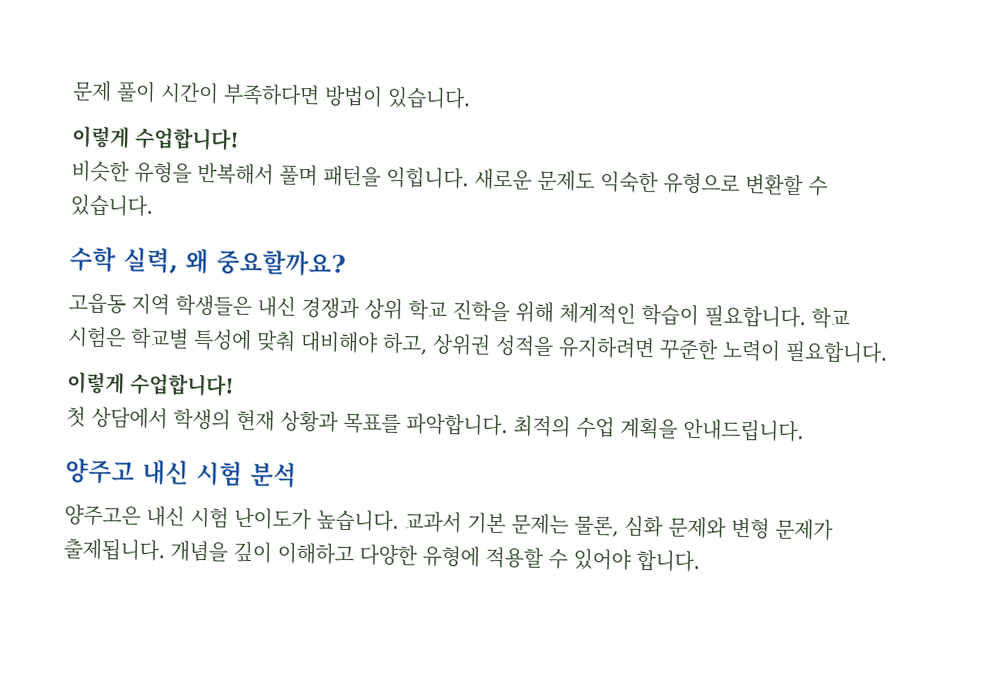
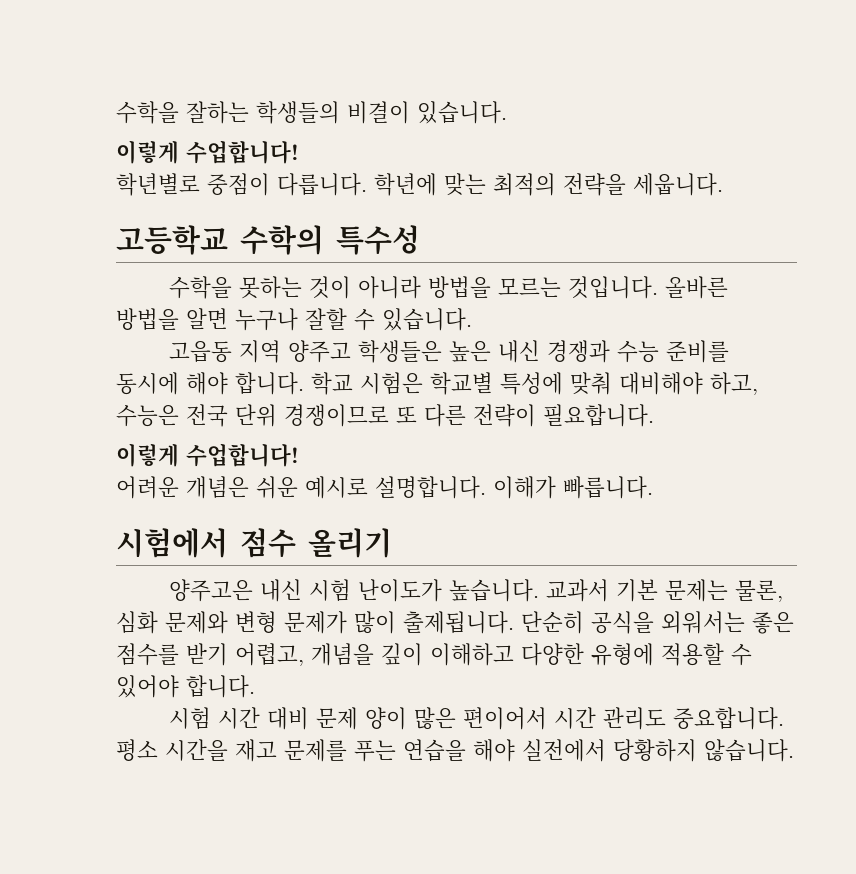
- 문제 풀이 시간이 부족하다면 방법이 있습니다.
+ 수학을 잘하는 학생들의 비결이 있습니다.
  이렇게 수업합니다!
- 비슷한 유형을 반복해서 풀며 패턴을 익힙니다. 새로운 문제도 익숙한 유형으로 변환할 수 있습니다.
- 수학 실력, 왜 중요할까요?
- 고읍동 지역 학생들은 내신 경쟁과 상위 학교 진학을 위해 체계적인 학습이 필요합니다.
+ 학년별로 중점이 다릅니다. 학년에 맞는 최적의 전략을 세웁니다.
+ 고등학교 수학의 특수성
+ 수학을 못하는 것이 아니라 방법을 모르는 것입니다. 올바른 방법을 알면 누구나 잘할 수 있습니다.
+ 고읍동 지역 양주고 학생들은 높은 내신 경쟁과 수능 준비를 동시에 해야 합니다.
- 학교 시험은 학교별 특성에 맞춰 대비해야 하고, 상위권 성적을 유지하려면 꾸준한 노력이 필요합니다.
+ 학교 시험은 학교별 특성에 맞춰 대비해야 하고, 수능은 전국 단위 경쟁이므로 또 다른 전략이 필요합니다.
  이렇게 수업합니다!
- 첫 상담에서 학생의 현재 상황과 목표를 파악합니다. 최적의 수업 계획을 안내드립니다.
- 양주고 내신 시험 분석
+ 어려운 개념은 쉬운 예시로 설명합니다. 이해가 빠릅니다.
+ 시험에서 점수 올리기
- 교과서 기본 문제는 물론, 심화 문제와 변형 문제가 출제됩니다. 개념을 깊이 이해하고 다양한 유형에 적용할 수 있어야 합니다.
+ 교과서 기본 문제는 물론, 심화 문제와 변형 문제가 많이 출제됩니다. 단순히 공식을 외워서는 좋은 점수를 받기 어렵고, 개념을 깊이 이해하고 다양한 유형에 적용할 수 있어야 합니다.
+ 시험 시간 대비 문제 양이 많은 편이어서 시간 관리도 중요합니다. 평소 시간을 재고 문제를 푸는 연습을 해야 실전에서 당황하지 않습니다.

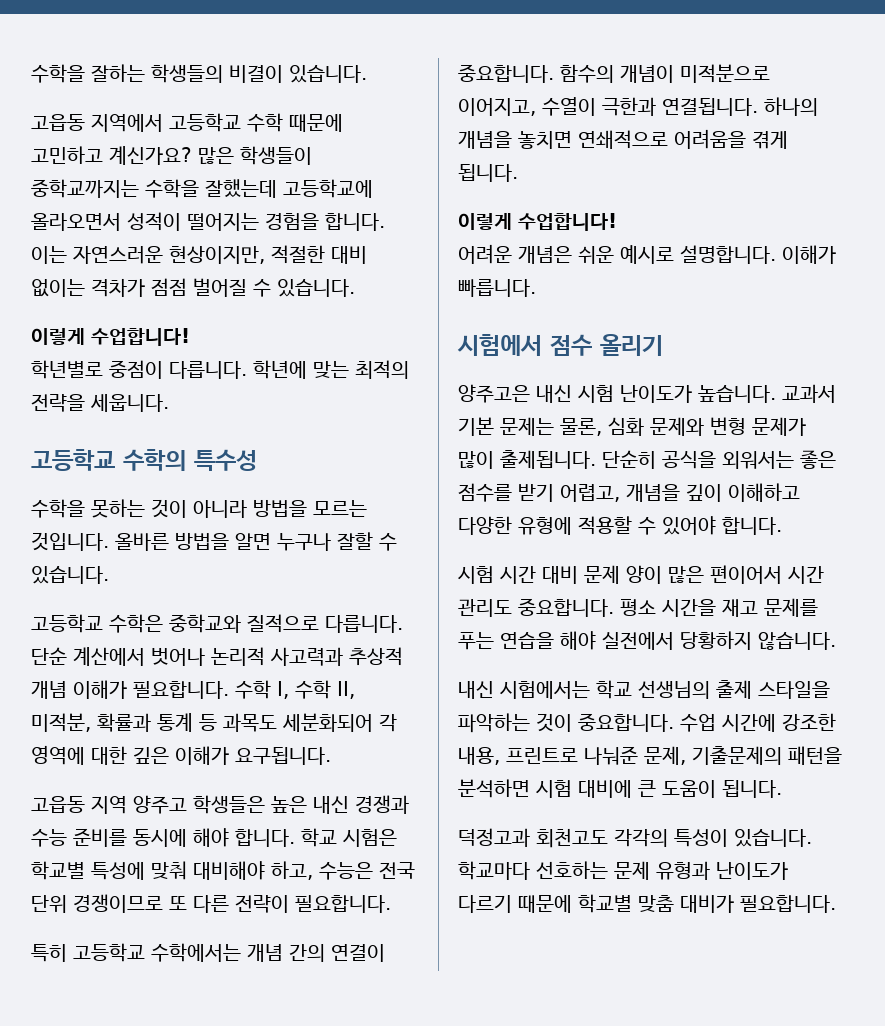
+ 고읍동 지역에서 고등학교 수학 때문에 고민하고 계신가요? 많은 학생들이 중학교까지는 수학을 잘했는데 고등학교에 올라오면서 성적이 떨어지는 경험을 합니다. 이는 자연스러운 현상이지만, 적절한 대비 없이는 격차가 점점 벌어질 수 있습니다.
+ 고등학교 수학은 중학교와 질적으로 다릅니다. 단순 계산에서 벗어나 논리적 사고력과 추상적 개념 이해가 필요합니다. 수학 I, 수학 II, 미적분, 확률과 통계 등 과목도 세분화되어 각 영역에 대한 깊은 이해가 요구됩니다.
+ 특히 고등학교 수학에서는 개념 간의 연결이 중요합니다. 함수의 개념이 미적분으로 이어지고, 수열이 극한과 연결됩니다. 하나의 개념을 놓치면 연쇄적으로 어려움을 겪게 됩니다.
+ 내신 시험에서는 학교 선생님의 출제 스타일을 파악하는 것이 중요합니다. 수업 시간에 강조한 내용, 프린트로 나눠준 문제, 기출문제의 패턴을 분석하면 시험 대비에 큰 도움이 됩니다.
+ 덕정고과 회천고도 각각의 특성이 있습니다. 학교마다 선호하는 문제 유형과 난이도가 다르기 때문에 학교별 맞춤 대비가 필요합니다.

